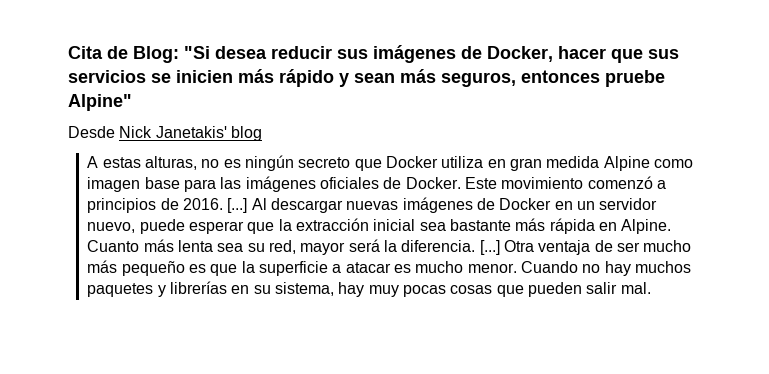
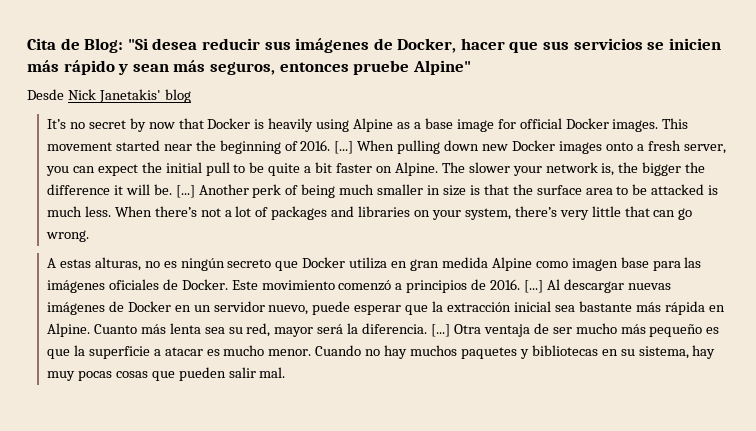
+ It’s no secret by now that Docker is heavily using Alpine as a base image for official Docker images. This movement started near the beginning of 2016. [...] When pulling down new Docker images onto a fresh server, you can expect the initial pull to be quite a bit faster on Alpine. The slower your network is, the bigger the difference it will be. [...] Another perk of being much smaller in size is that the surface area to be attacked is much less. When there’s not a lot of packages and libraries on your system, there’s very little that can go wrong.
- Cuando no hay muchos paquetes y librerías en su sistema, hay muy pocas cosas que pueden salir mal.
+ Cuando no hay muchos paquetes y bibliotecas en su sistema, hay muy pocas cosas que pueden salir mal.

